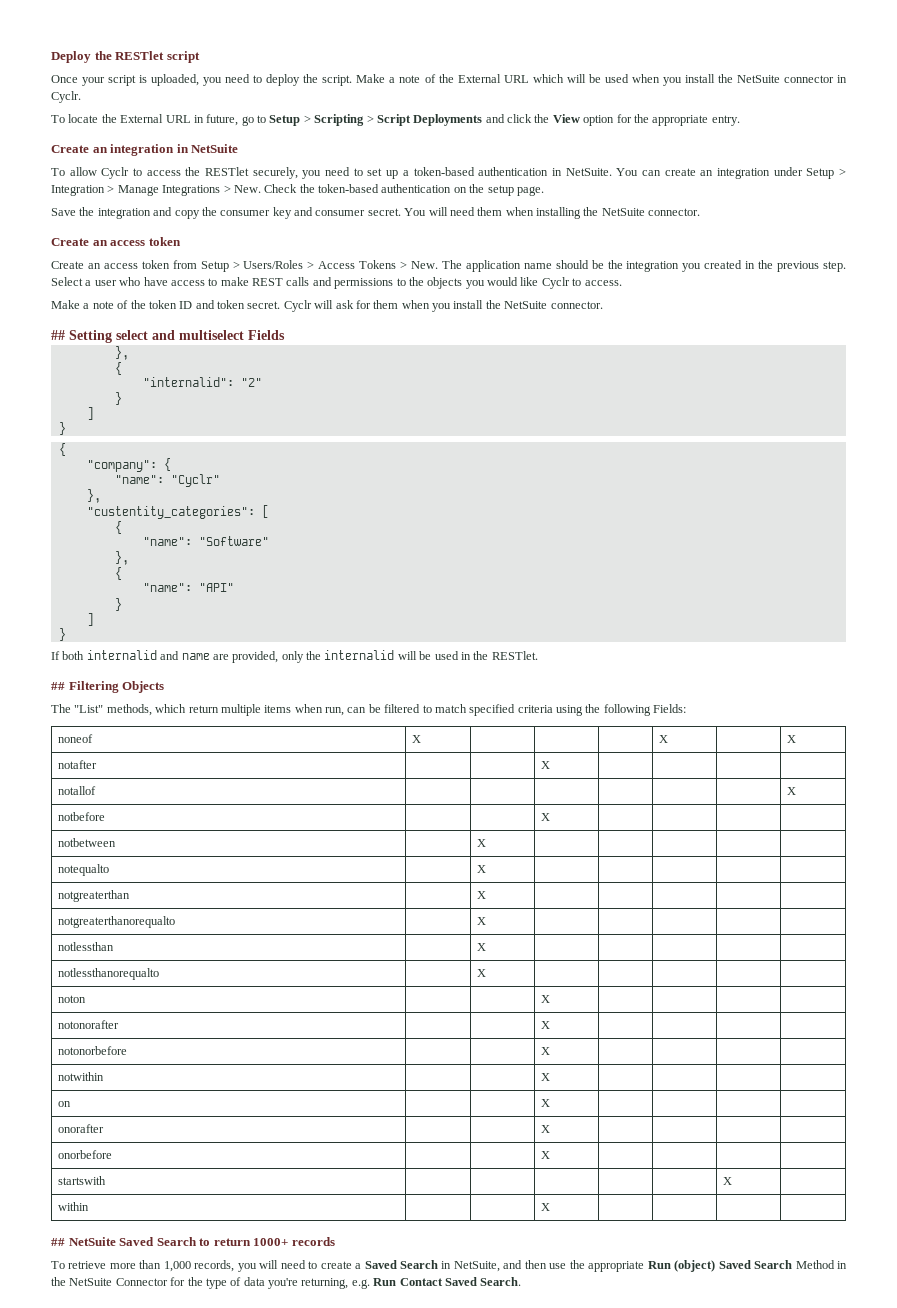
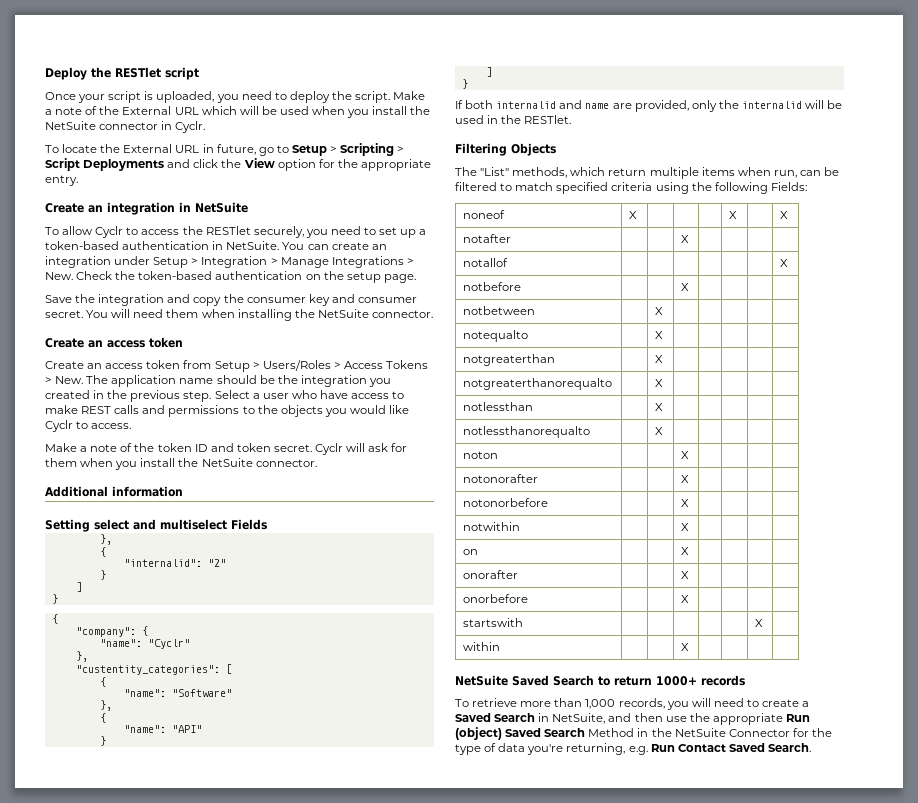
- ## Setting select and multiselect Fields
+ Additional information
+ Setting select and multiselect Fields
- ## Filtering Objects
+ Filtering Objects
- ## NetSuite Saved Search to return 1000+ records
+ NetSuite Saved Search to return 1000+ records

